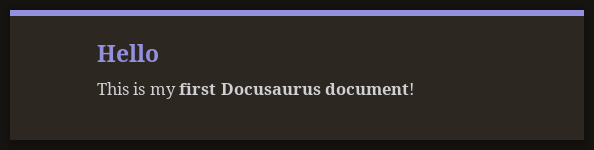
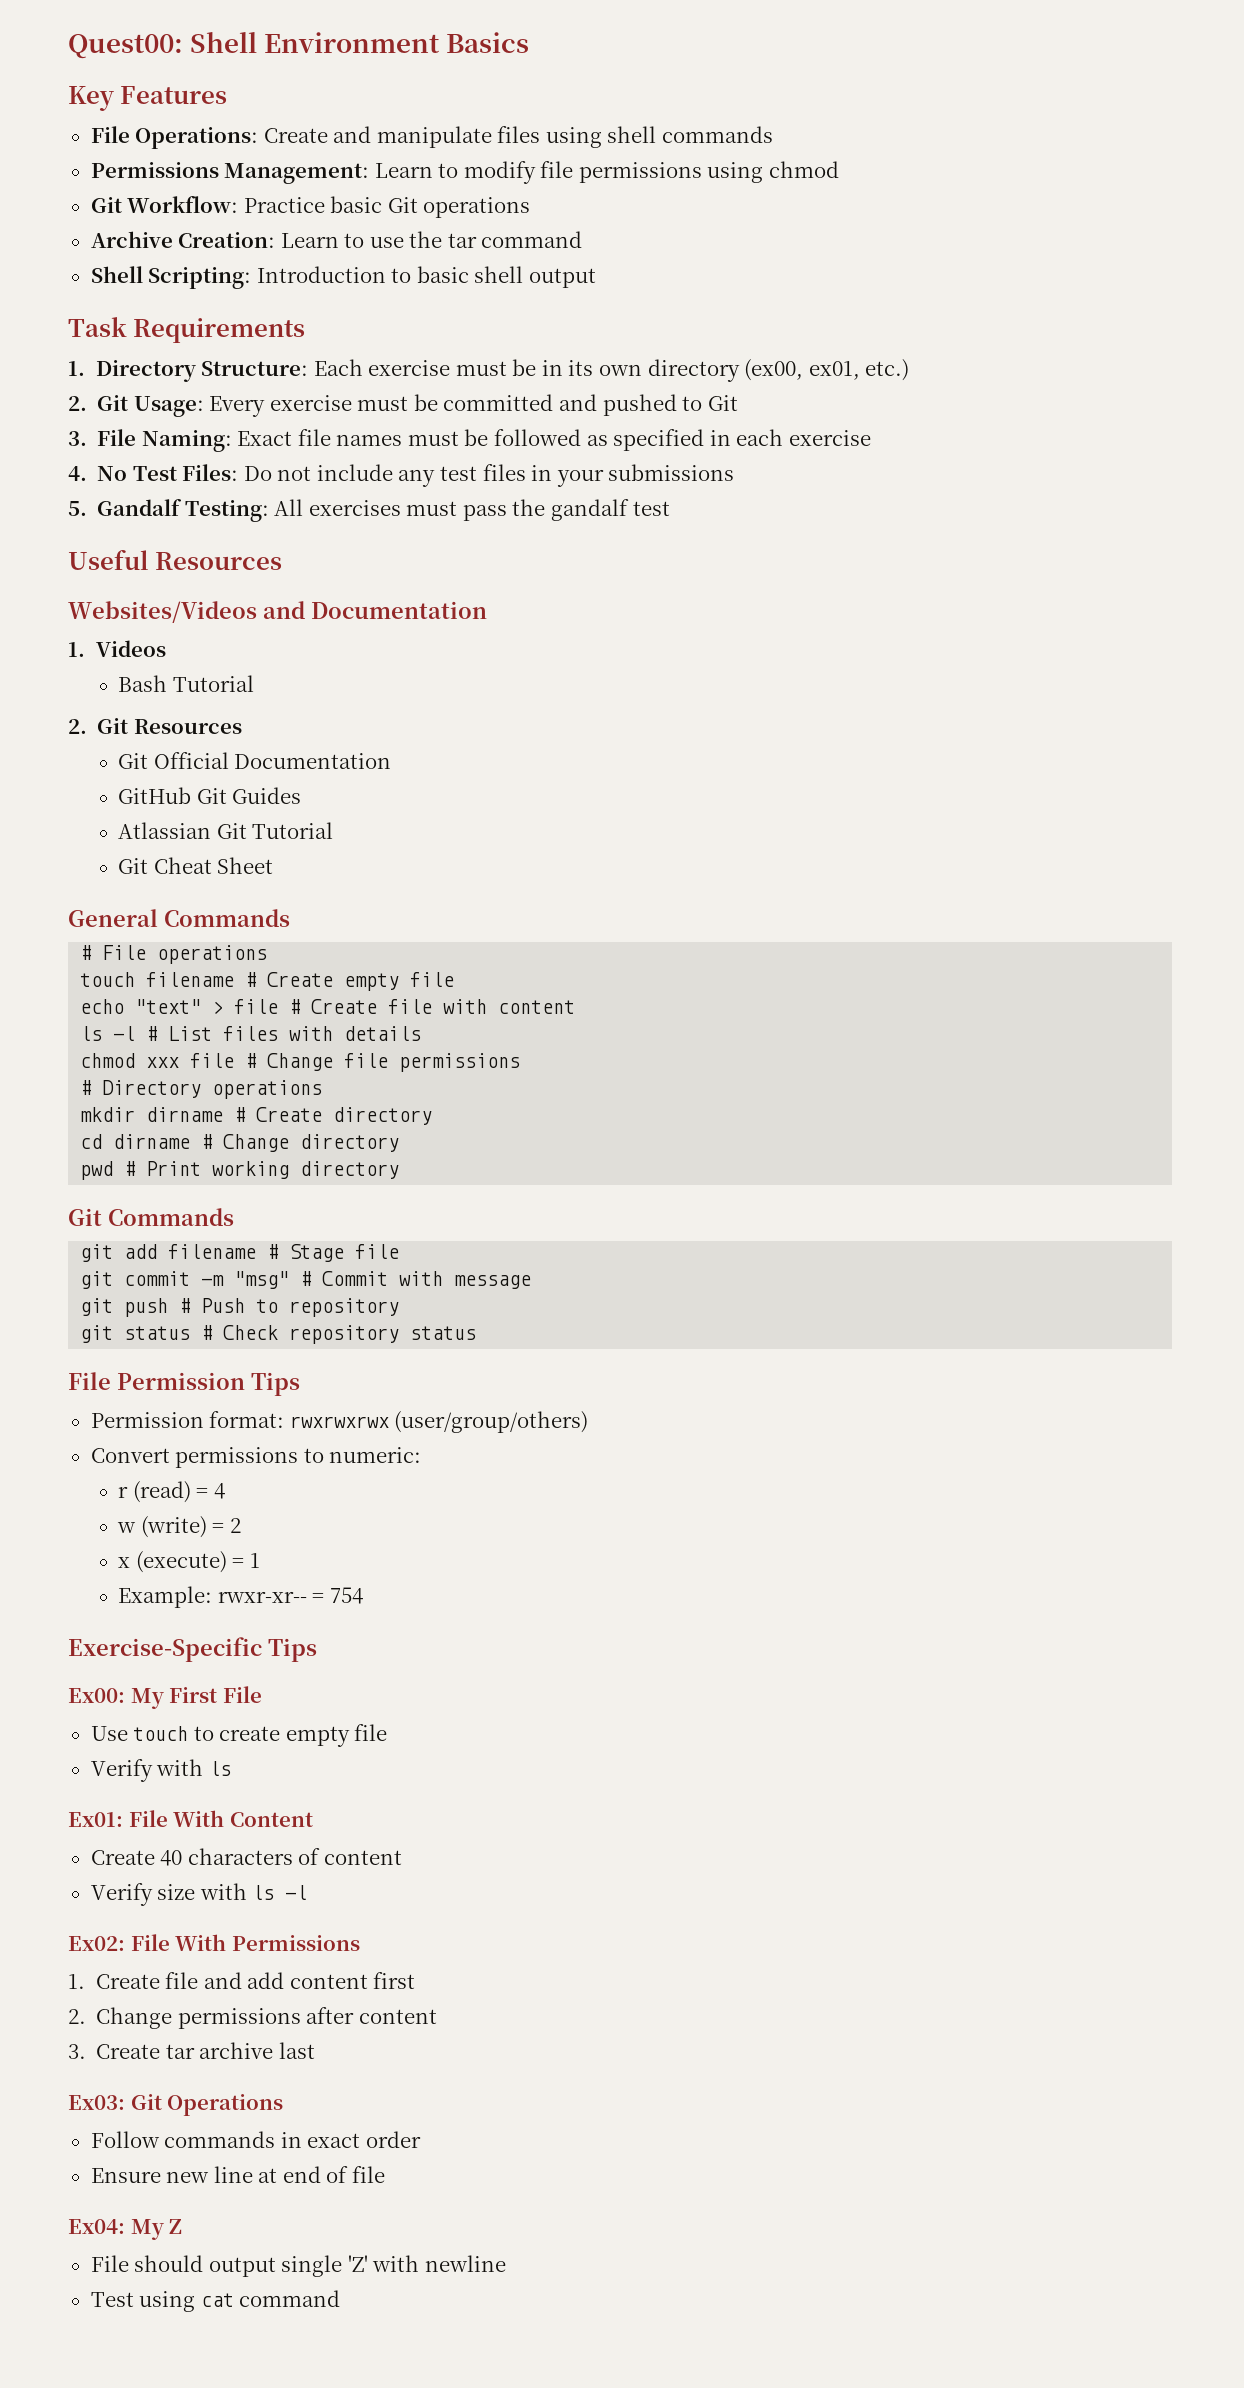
- Hello
- This is my first Docusaurus document!
+ Quest00: Shell Environment Basics
+ Key Features
+ File Operations: Create and manipulate files using shell commands
+ Permissions Management: Learn to modify file permissions using chmod
+ Git Workflow: Practice basic Git operations
+ Archive Creation: Learn to use the tar command
+ Shell Scripting: Introduction to basic shell output
+ Task Requirements
+ 1. Directory Structure: Each exercise must be in its own directory (ex00, ex01, etc.)
+ 2. Git Usage: Every exercise must be committed and pushed to Git
+ 3. File Naming: Exact file names must be followed as specified in each exercise
+ 4. No Test Files: Do not include any test files in your submissions
+ 5. Gandalf Testing: All exercises must pass the gandalf test
+ Useful Resources
+ Websites/Videos and Documentation
+ 1. Videos
+ Bash Tutorial
+ 2. Git Resources
+ Git Official Documentation
+ GitHub Git Guides
+ Atlassian Git Tutorial
+ Git Cheat Sheet
+ General Commands
+ # File operations
+ touch filename # Create empty file
+ echo "text" > file # Create file with content
+ ls -l # List files with details
+ chmod xxx file # Change file permissions
+ # Directory operations
+ mkdir dirname # Create directory
+ cd dirname # Change directory
+ pwd # Print working directory
+ Git Commands
+ git add filename # Stage file
+ git commit -m "msg" # Commit with message
+ git push # Push to repository
+ git status # Check repository status
+ File Permission Tips
+ Permission format: rwxrwxrwx (user/group/others)
+ Convert permissions to numeric:
+ r (read) = 4
+ w (write) = 2
+ x (execute) = 1
+ Example: rwxr-xr-- = 754
+ Exercise-Specific Tips
+ Ex00: My First File
+ Use touch to create empty file
+ Verify with ls
+ Ex01: File With Content
+ Create 40 characters of content
+ Verify size with ls -l
+ Ex02: File With Permissions
+ 1. Create file and add content first
+ 2. Change permissions after content
+ 3. Create tar archive last
+ Ex03: Git Operations
+ Follow commands in exact order
+ Ensure new line at end of file
+ Ex04: My Z
+ File should output single 'Z' with newline
+ Test using cat command

